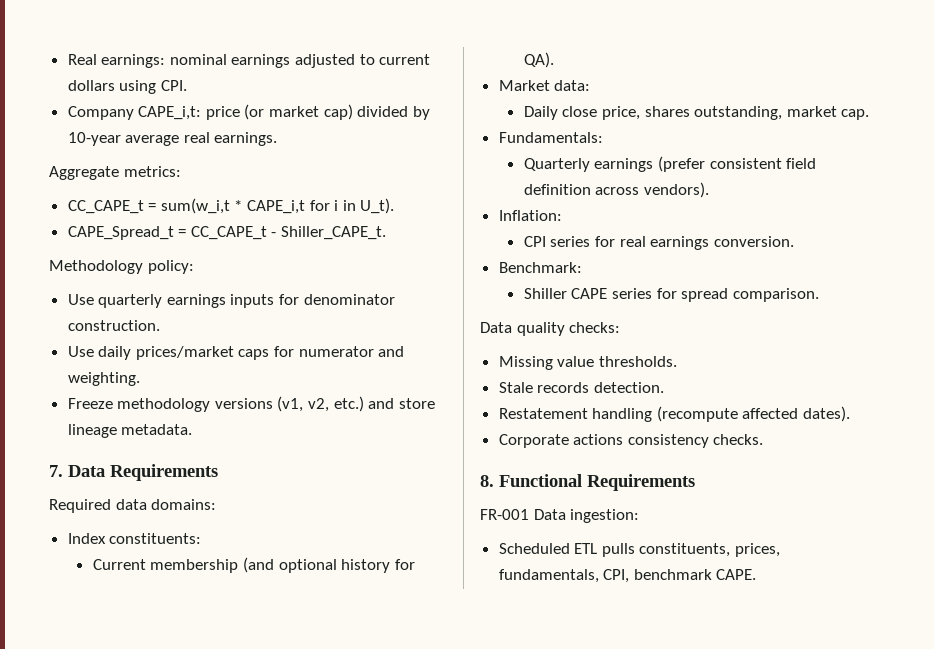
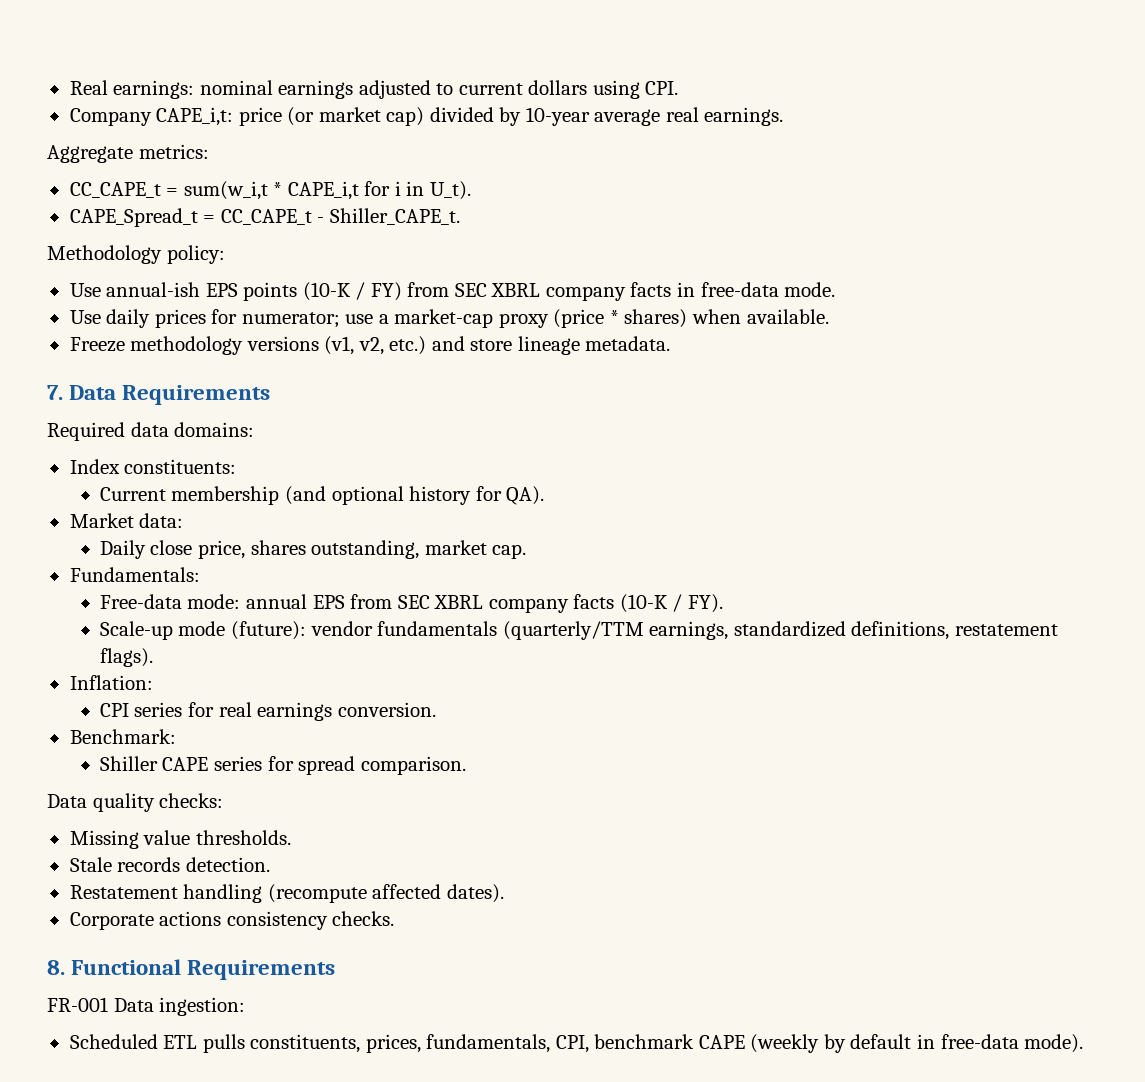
- Use quarterly earnings inputs for denominator construction.
- Use daily prices/market caps for numerator and weighting.
+ Use annual-ish EPS points (10-K / FY) from SEC XBRL company facts in free-data mode.
+ Use daily prices for numerator; use a market-cap proxy (price * shares) when available.
- Quarterly earnings (prefer consistent field definition across vendors).
+ Free-data mode: annual EPS from SEC XBRL company facts (10-K / FY).
+ Scale-up mode (future): vendor fundamentals (quarterly/TTM earnings, standardized definitions, restatement flags).
- Scheduled ETL pulls constituents, prices, fundamentals, CPI, benchmark CAPE.
+ Scheduled ETL pulls constituents, prices, fundamentals, CPI, benchmark CAPE (weekly by default in free-data mode).

